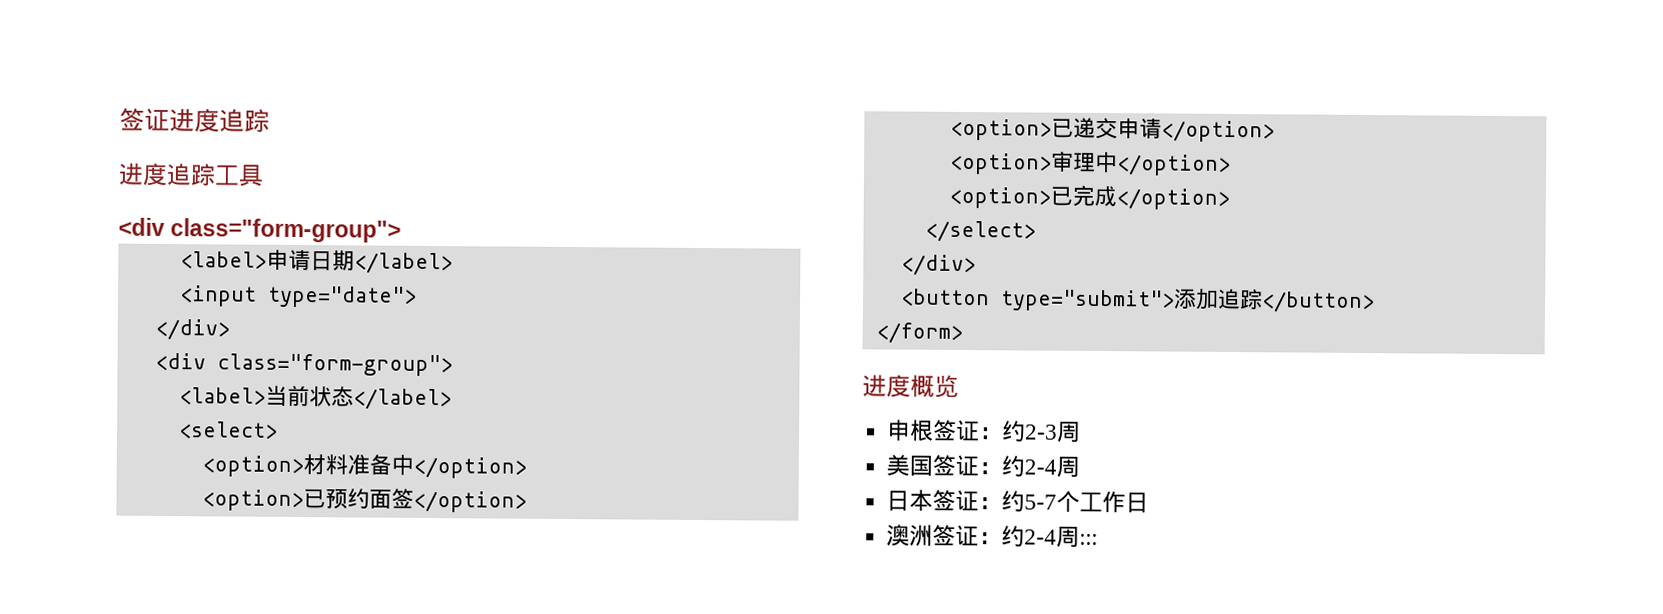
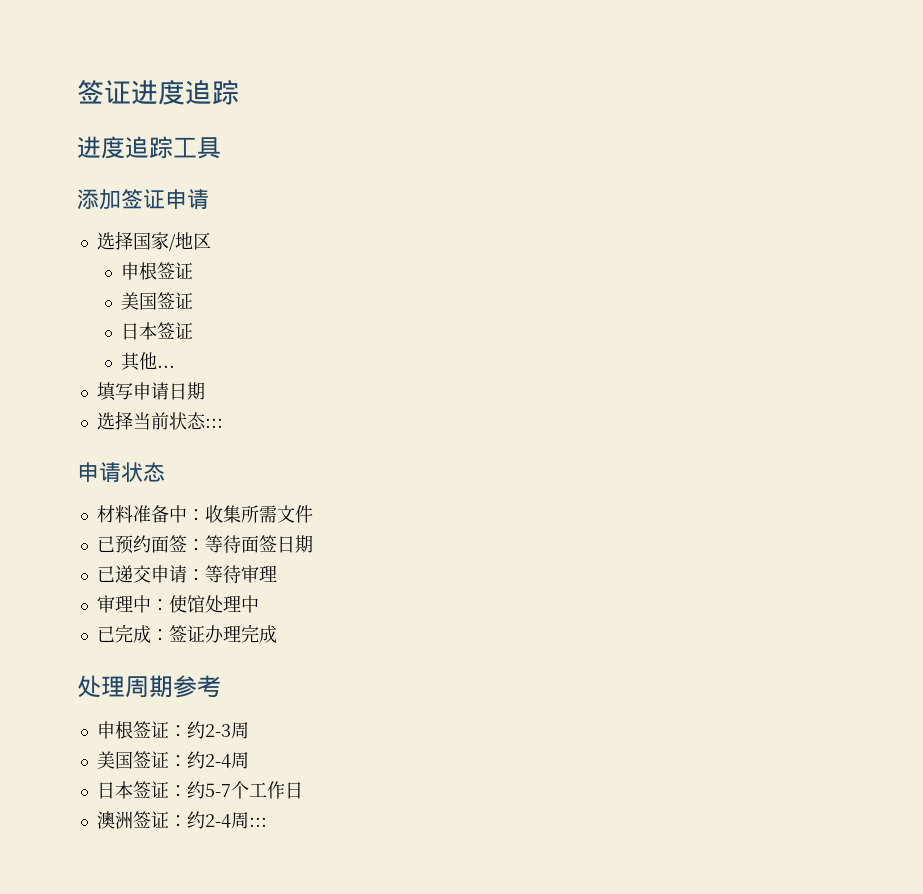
  进度追踪工具
- <div class="form-group">
- <label>申请日期</label>
- <input type="date">
- </div>
- <div class="form-group">
- <label>当前状态</label>
- <select>
- <option>材料准备中</option>
- <option>已预约面签</option>
- <option>已递交申请</option>
- <option>审理中</option>
- <option>已完成</option>
- </select>
- </div>
- <button type="submit">添加追踪</button>
- </form>
- 进度概览
+ 添加签证申请
+ 选择国家/地区
+ 申根签证
+ 美国签证
+ 日本签证
+ 其他...
+ 填写申请日期
+ 选择当前状态:::
+ 申请状态
+ 材料准备中：收集所需文件
+ 已预约面签：等待面签日期
+ 已递交申请：等待审理
+ 审理中：使馆处理中
+ 已完成：签证办理完成
+ 处理周期参考

